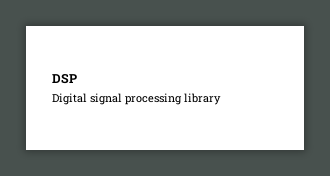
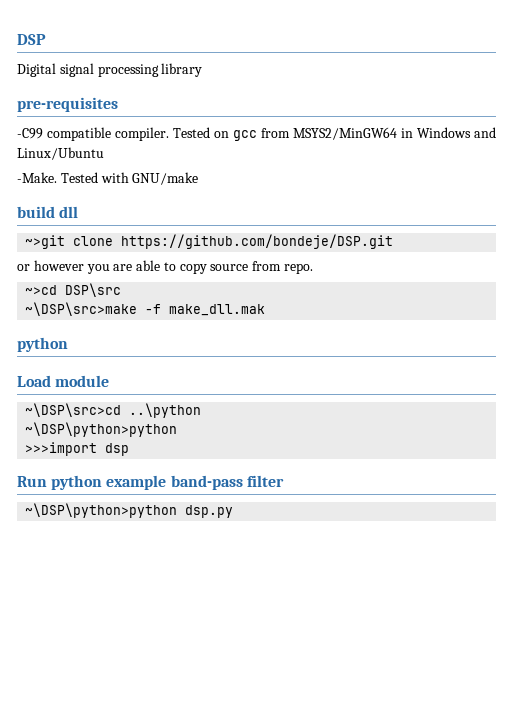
+ pre-requisites
+ -C99 compatible compiler. Tested on gcc from MSYS2/MinGW64 in Windows and Linux/Ubuntu
+ -Make. Tested with GNU/make
+ build dll
+ ~>git clone https://github.com/bondeje/DSP.git
+ or however you are able to copy source from repo.
+ ~>cd DSP\src
+ ~\DSP\src>make -f make_dll.mak
+ python
+ Load module
+ ~\DSP\src>cd ..\python
+ ~\DSP\python>python
+ >>>import dsp
+ Run python example band-pass filter
+ ~\DSP\python>python dsp.py

